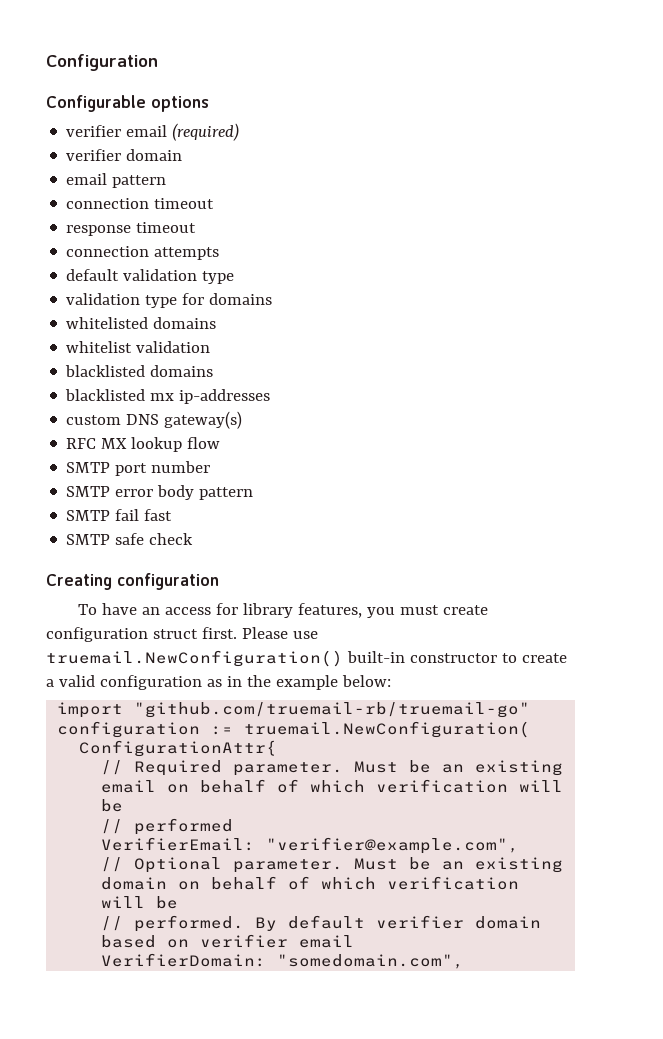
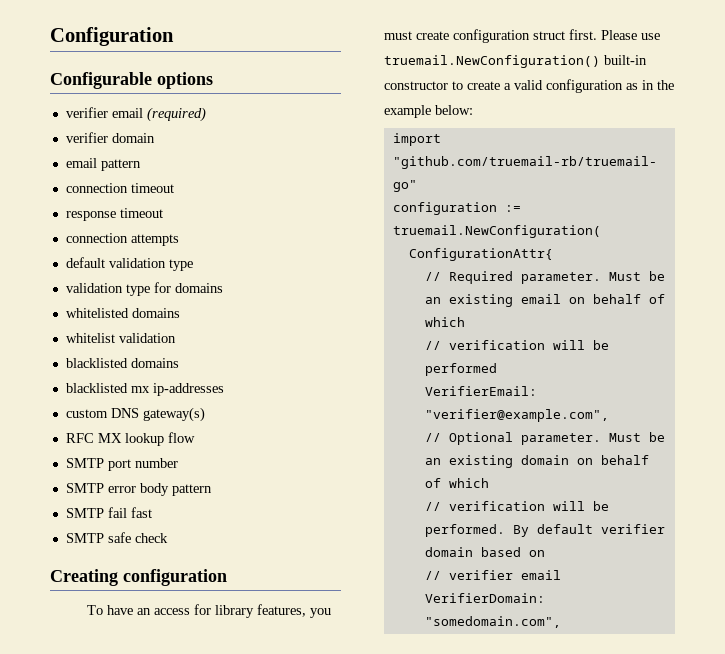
- Must be an existing email on behalf of which verification will be
- // performed
+ Must be an existing email on behalf of which
+ // verification will be performed
- Must be an existing domain on behalf of which verification will be
- // performed.
+ Must be an existing domain on behalf of which
+ // verification will be performed.
- By default verifier domain based on verifier email
+ By default verifier domain based on
+ // verifier email

